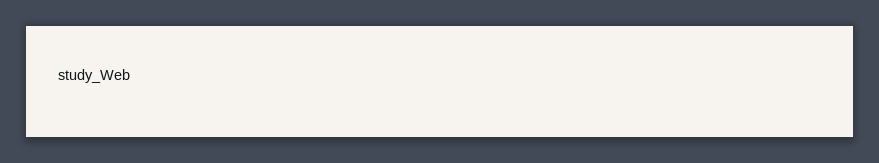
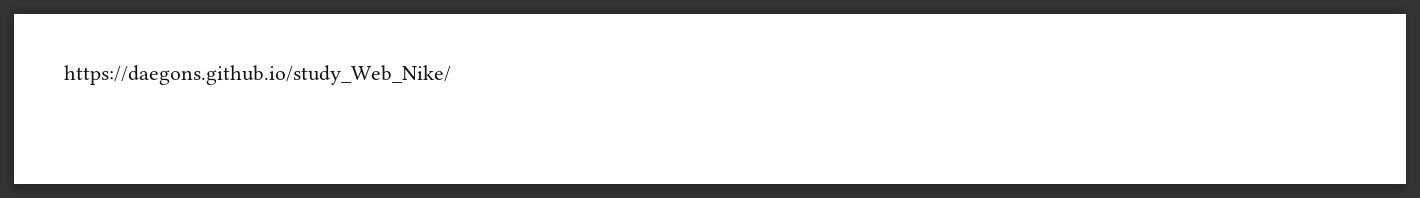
- study_Web
+ https://daegons.github.io/study_Web_Nike/

